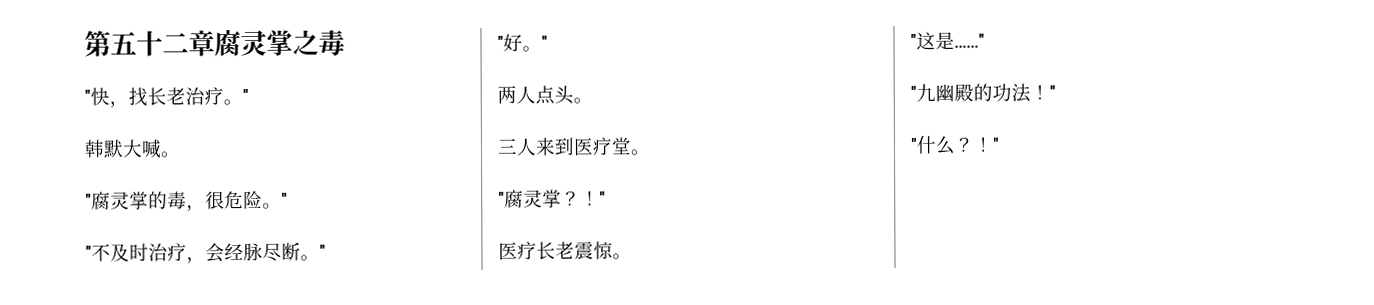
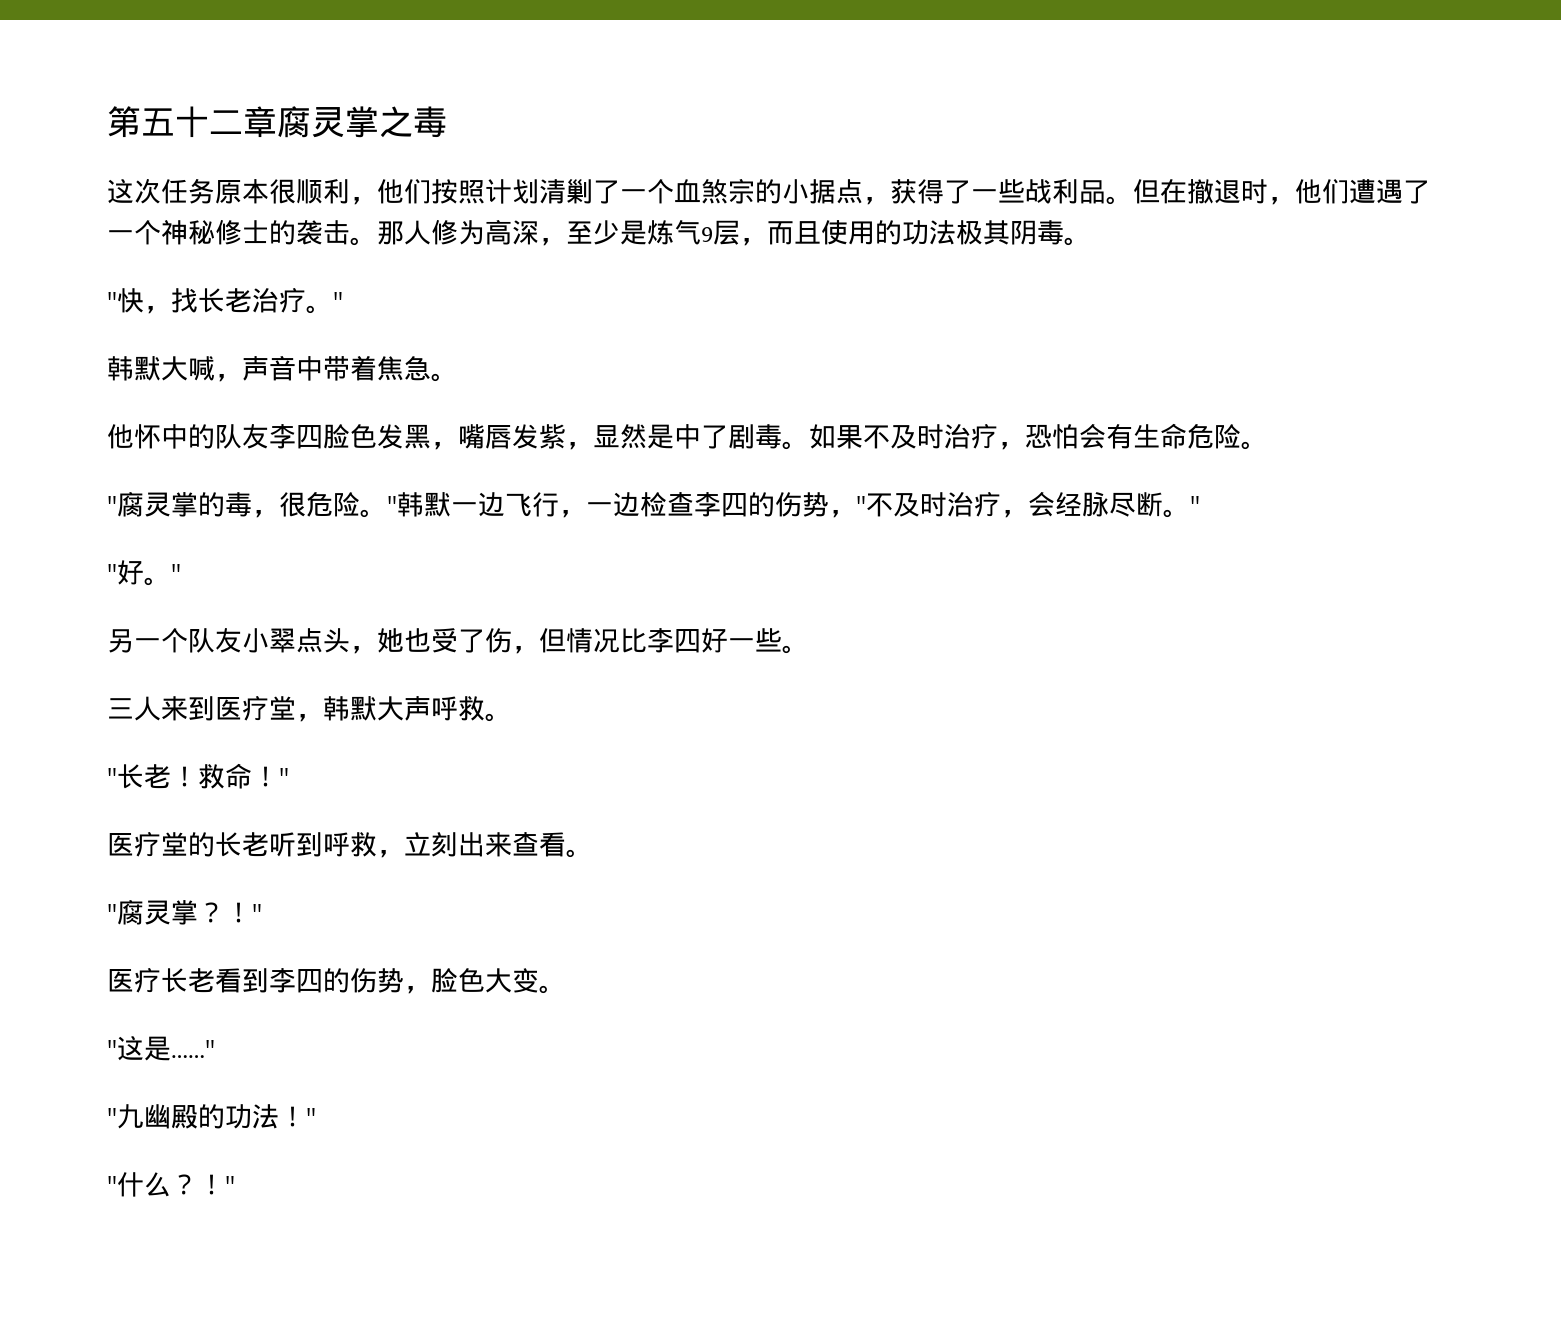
+ 这次任务原本很顺利，他们按照计划清剿了一个血煞宗的小据点，获得了一些战利品。但在撤退时，他们遭遇了一个神秘修士的袭击。那人修为高深，至少是炼气9层，而且使用的功法极其阴毒。
- 韩默大喊。
+ 韩默大喊，声音中带着焦急。
+ 他怀中的队友李四脸色发黑，嘴唇发紫，显然是中了剧毒。如果不及时治疗，恐怕会有生命危险。
- "腐灵掌的毒，很危险。"
- "不及时治疗，会经脉尽断。
+ "腐灵掌的毒，很危险。"韩默一边飞行，一边检查李四的伤势，"不及时治疗，会经脉尽断。
- 两人点头。
- 三人来到医疗堂。
+ 另一个队友小翠点头，她也受了伤，但情况比李四好一些。
+ 三人来到医疗堂，韩默大声呼救。
+ "长老！救命！"
+ 医疗堂的长老听到呼救，立刻出来查看。
- 医疗长老震惊。
+ 医疗长老看到李四的伤势，脸色大变。

